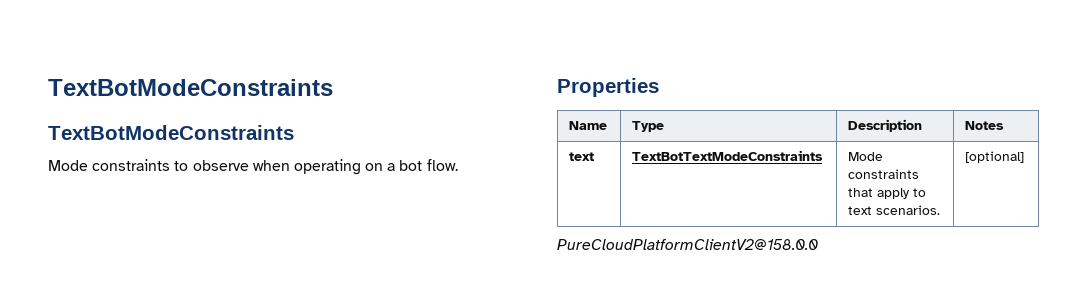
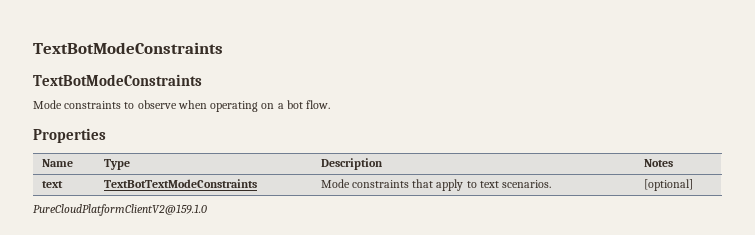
- PureCloudPlatformClientV2@158.0.0
+ PureCloudPlatformClientV2@159.1.0

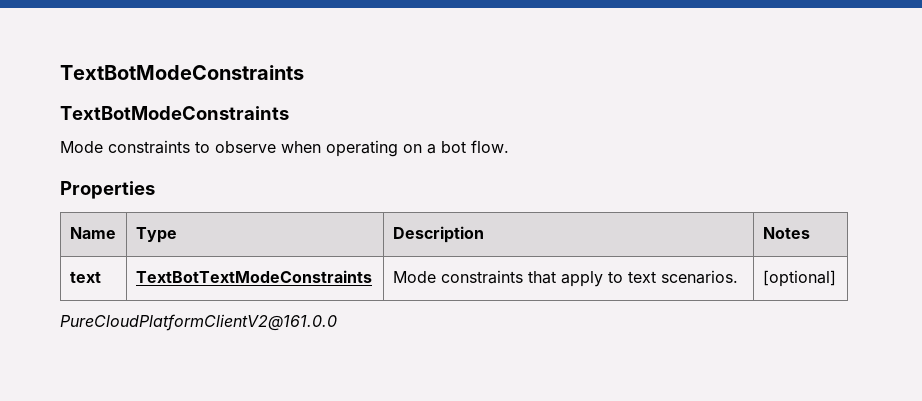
- PureCloudPlatformClientV2@159.1.0
+ PureCloudPlatformClientV2@161.0.0

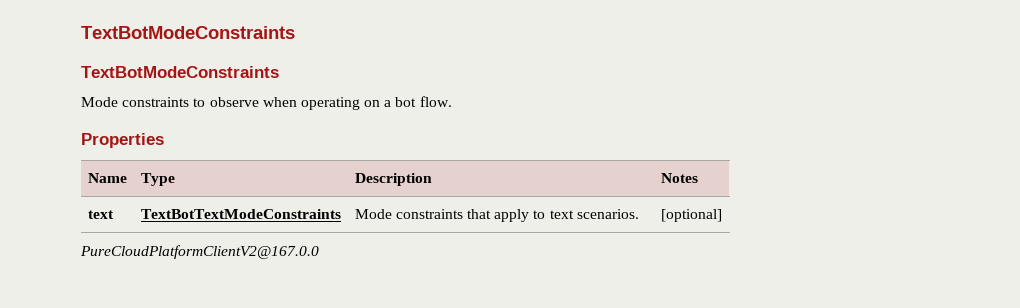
- PureCloudPlatformClientV2@161.0.0
+ PureCloudPlatformClientV2@167.0.0

